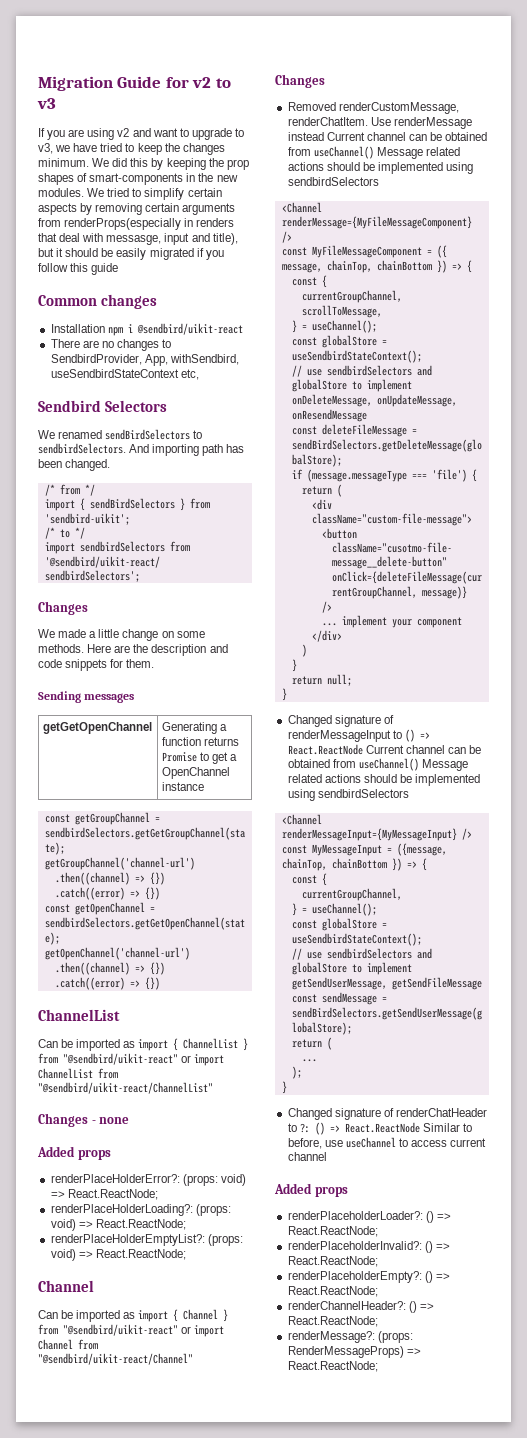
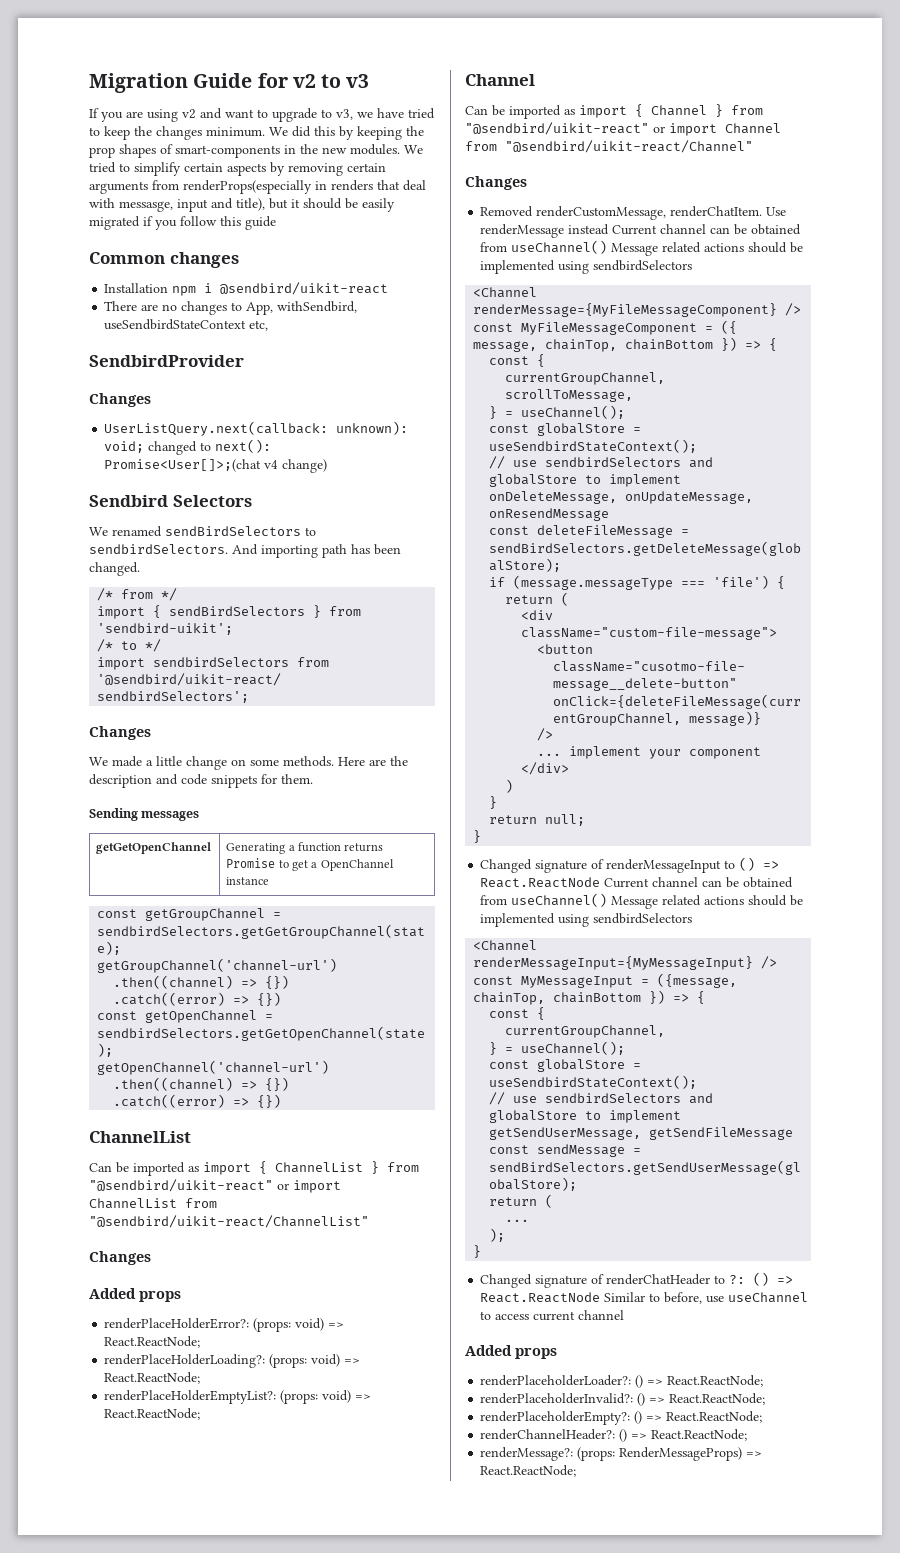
- There are no changes to SendbirdProvider, App, withSendbird, useSendbirdStateContext etc,
+ There are no changes to App, withSendbird, useSendbirdStateContext etc,
+ SendbirdProvider
+ Changes
+ UserListQuery.next(callback: unknown): void; changed to next(): Promise<User[]>;(chat v4 change)
  Can be imported as import { ChannelList } from "@sendbird/uikit-react" or import ChannelList from "@sendbird/uikit-react/ChannelList"
- Changes - none
+ Changes

